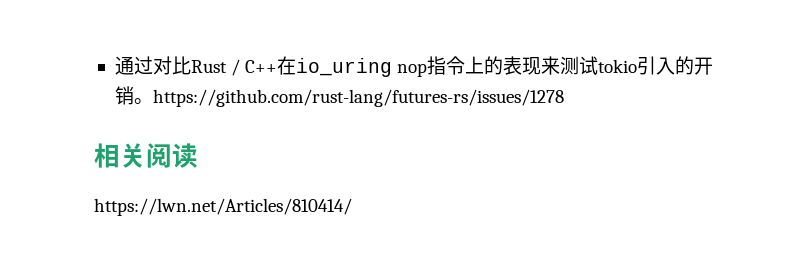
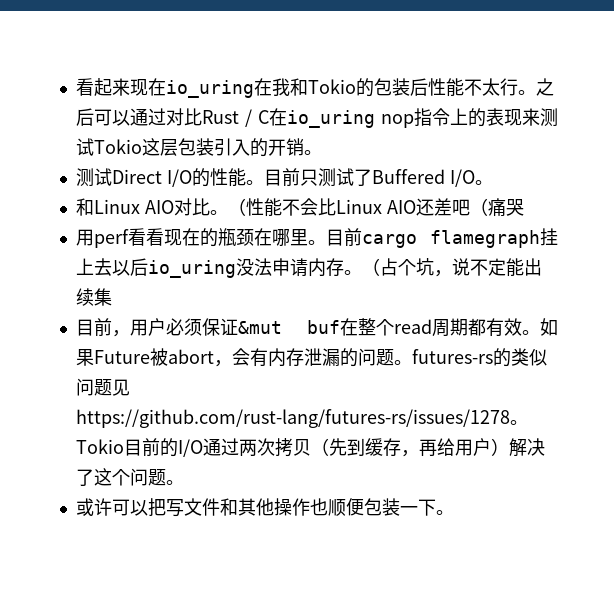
- 通过对比Rust / C++在io_uring nop指令上的表现来测试tokio引入的开销。https://github.com/rust-lang/futures-rs/issues/1278
- 相关阅读
- https://lwn.net/Articles/810414/
+ 看起来现在io_uring在我和Tokio的包装后性能不太行。之后可以通过对比Rust / C在io_uring nop指令上的表现来测试Tokio这层包装引入的开销。
+ 测试Direct I/O的性能。目前只测试了Buffered I/O。
+ 和Linux AIO对比。（性能不会比Linux AIO还差吧（痛哭
+ 用perf看看现在的瓶颈在哪里。目前cargo flamegraph挂上去以后io_uring没法申请内存。（占个坑，说不定能出续集
+ 目前，用户必须保证&mut buf在整个read周期都有效。如果Future被abort，会有内存泄漏的问题。futures-rs的类似问题见https://github.com/rust-lang/futures-rs/issues/1278。Tokio目前的I/O通过两次拷贝（先到缓存，再给用户）解决了这个问题。
+ 或许可以把写文件和其他操作也顺便包装一下。

